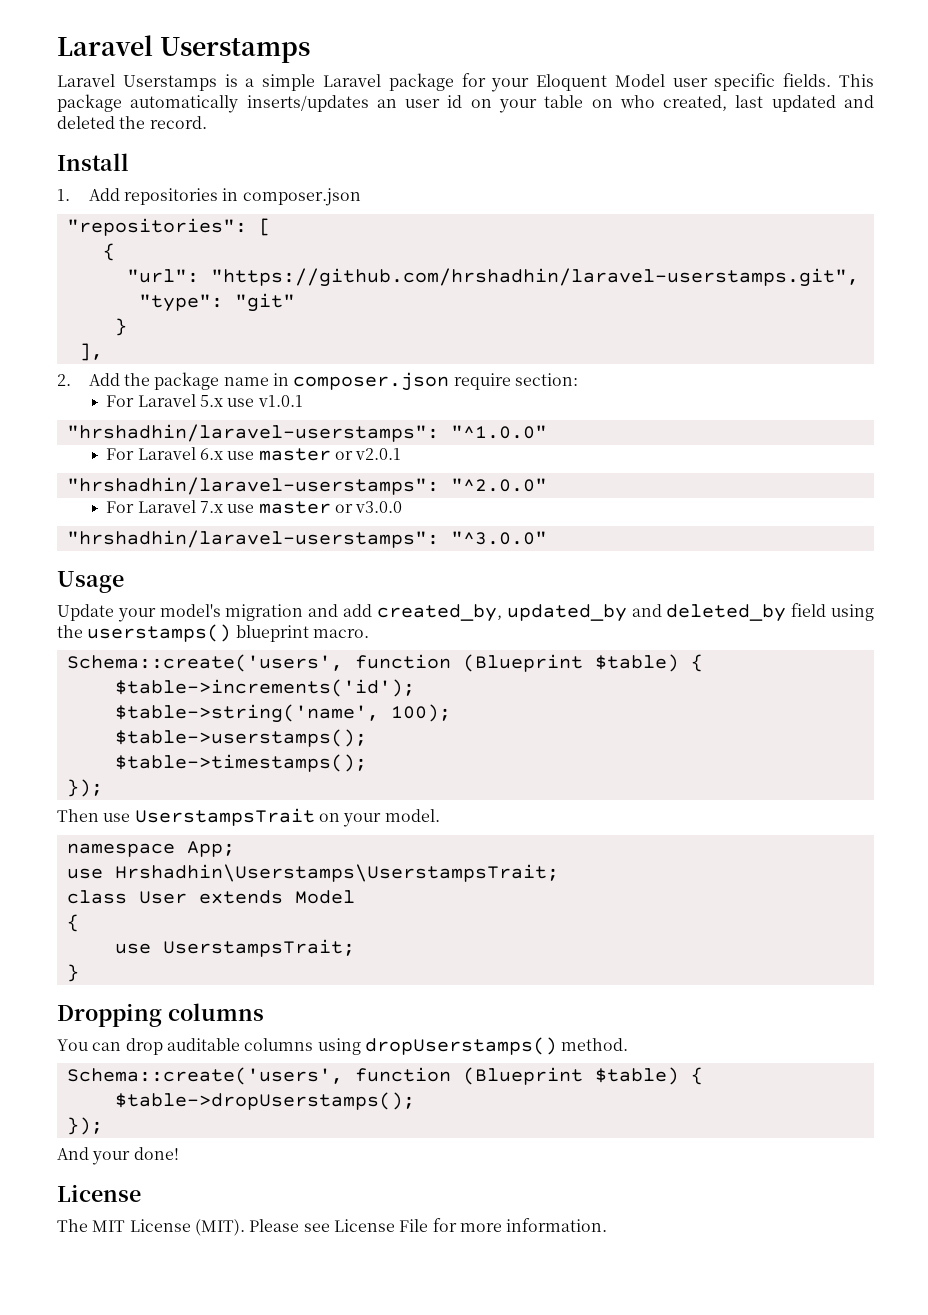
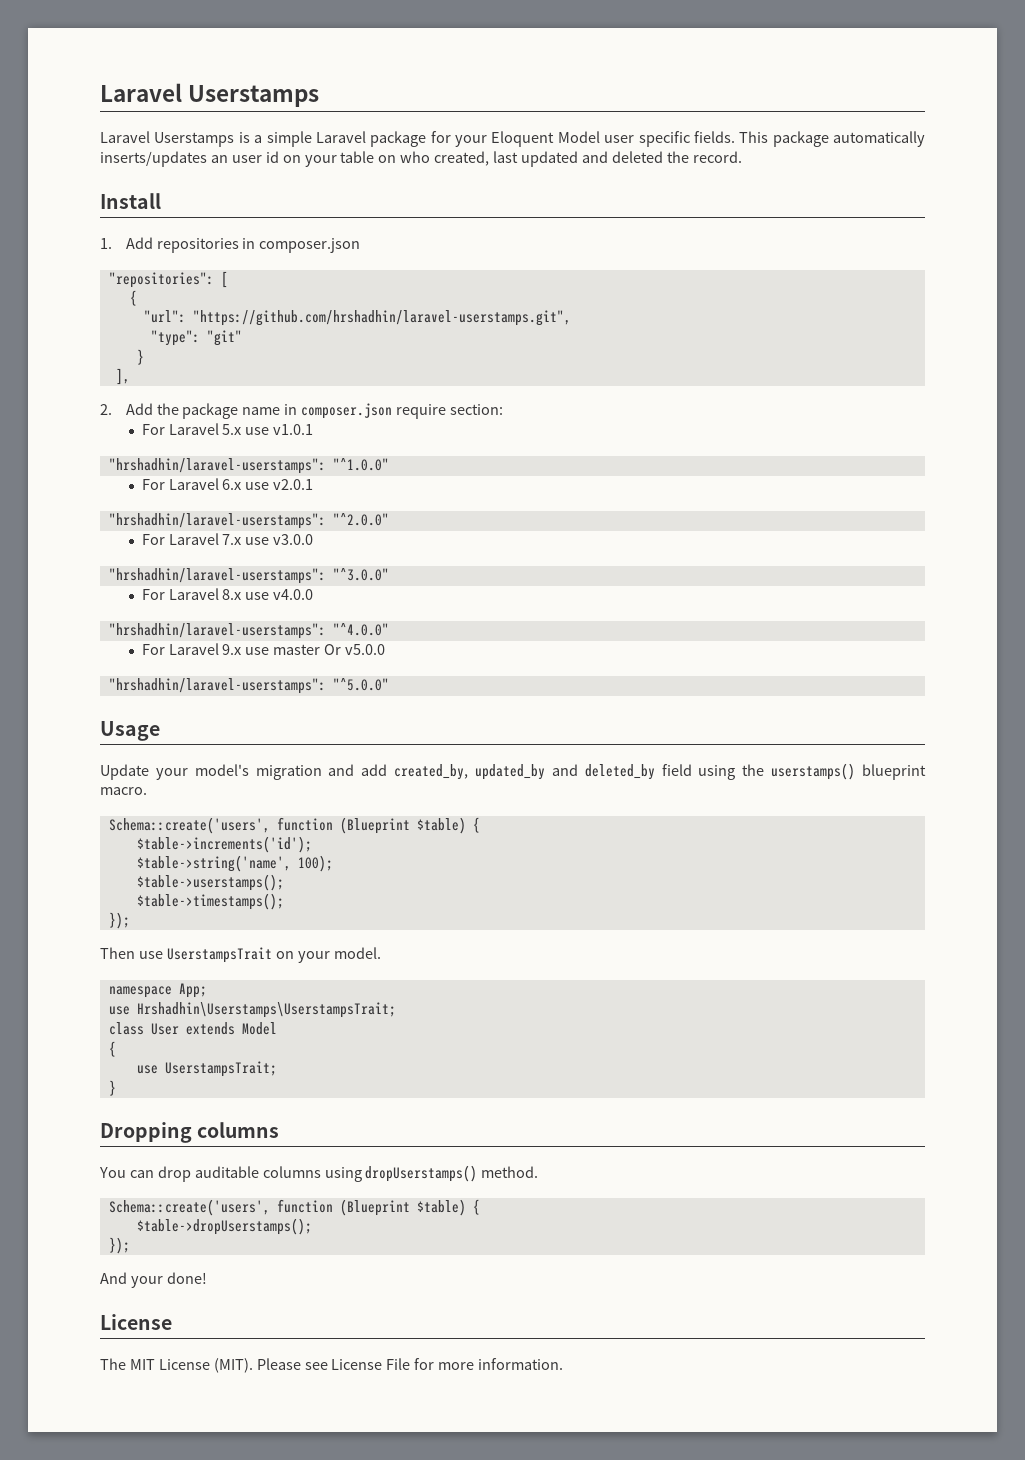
- For Laravel 6.x use master or v2.0.1
+ For Laravel 6.x use v2.0.1
- For Laravel 7.x use master or v3.0.0
+ For Laravel 7.x use v3.0.0
+ For Laravel 8.x use v4.0.0
+ "hrshadhin/laravel-userstamps": "^4.0.0"
+ For Laravel 9.x use master Or v5.0.0
+ "hrshadhin/laravel-userstamps": "^5.0.0"

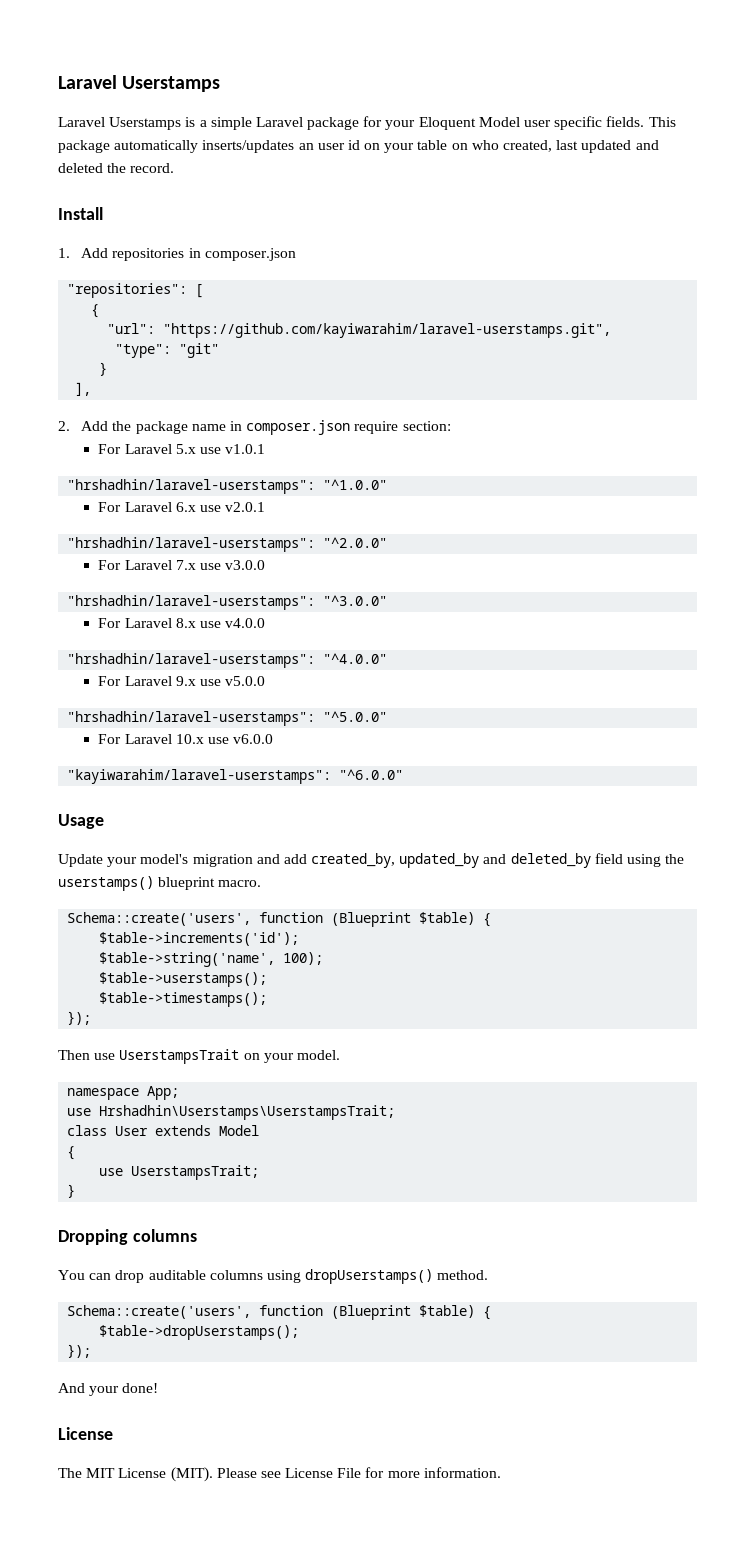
- "url": "https://github.com/hrshadhin/laravel-userstamps.git",
+ "url": "https://github.com/kayiwarahim/laravel-userstamps.git",
- For Laravel 9.x use master Or v5.0.0
+ For Laravel 9.x use v5.0.0
+ For Laravel 10.x use v6.0.0
+ "kayiwarahim/laravel-userstamps": "^6.0.0"

